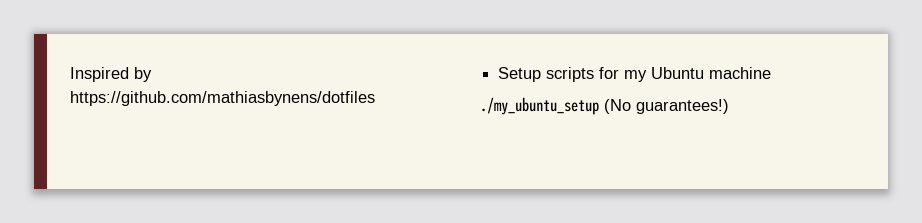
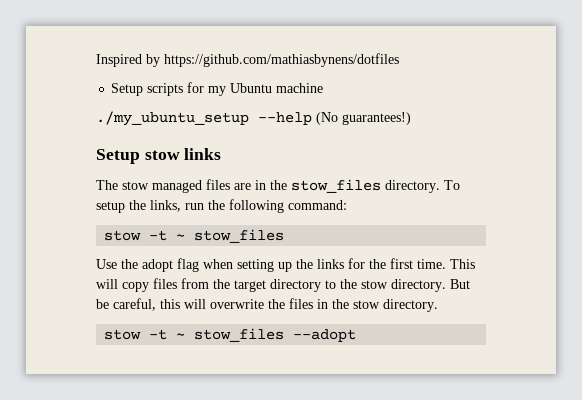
- ./my_ubuntu_setup (No guarantees!)
+ ./my_ubuntu_setup --help (No guarantees!)
+ Setup stow links
+ The stow managed files are in the stow_files directory. To setup the links, run the following command:
+ stow -t ~ stow_files
+ Use the adopt flag when setting up the links for the first time. This will copy files from the target directory to the stow directory. But be careful, this will overwrite the files in the stow directory.
+ stow -t ~ stow_files --adopt

